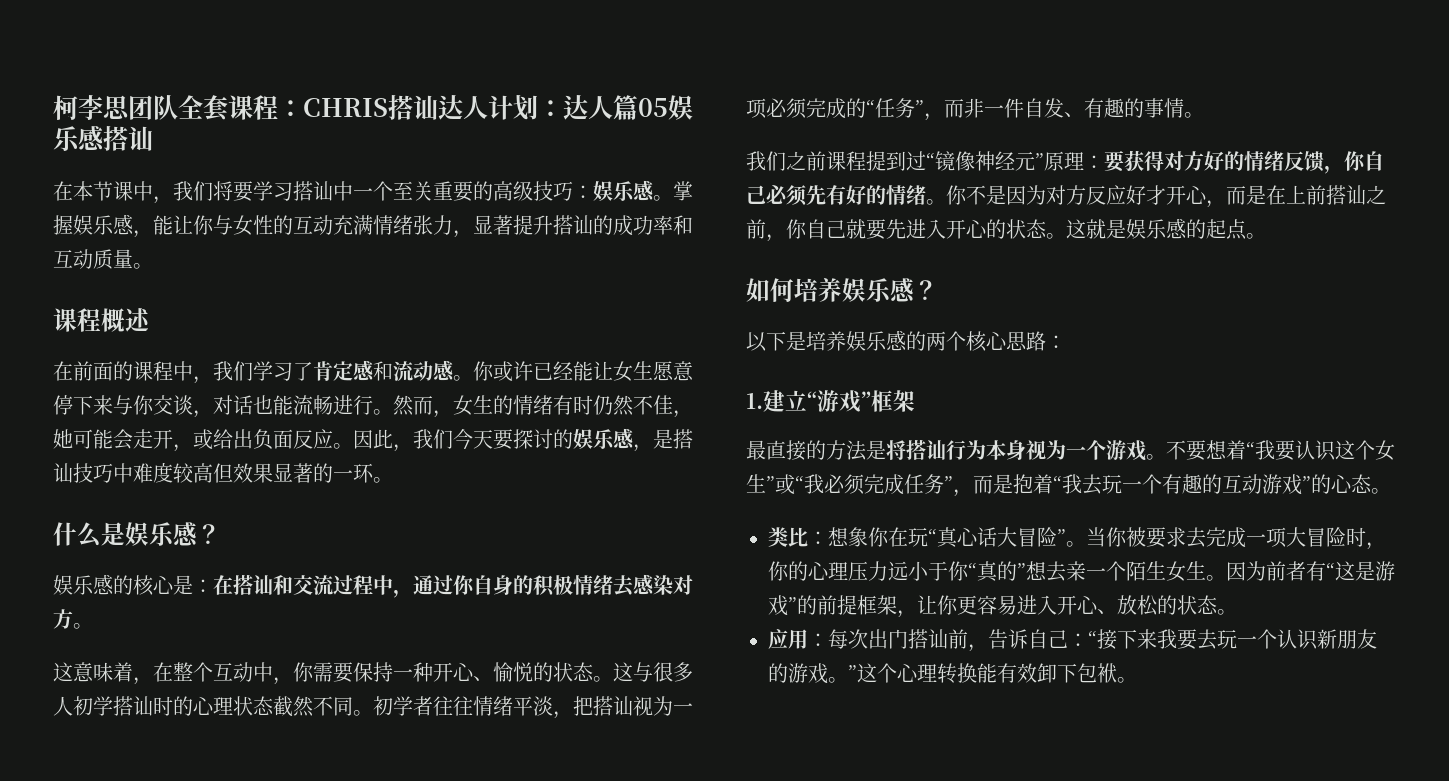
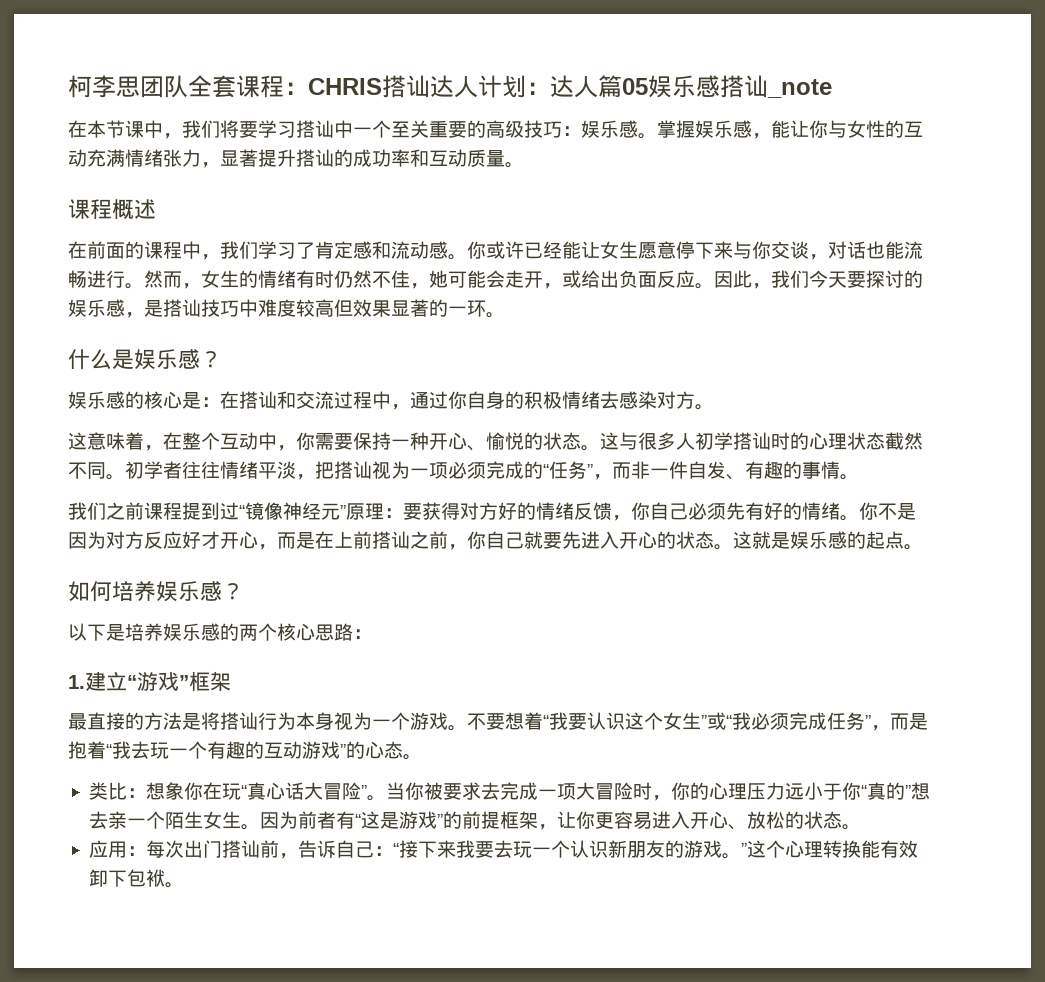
- 柯李思团队全套课程：CHRIS搭讪达人计划：达人篇05娱乐感搭讪
+ 柯李思团队全套课程：CHRIS搭讪达人计划：达人篇05娱乐感搭讪_note

